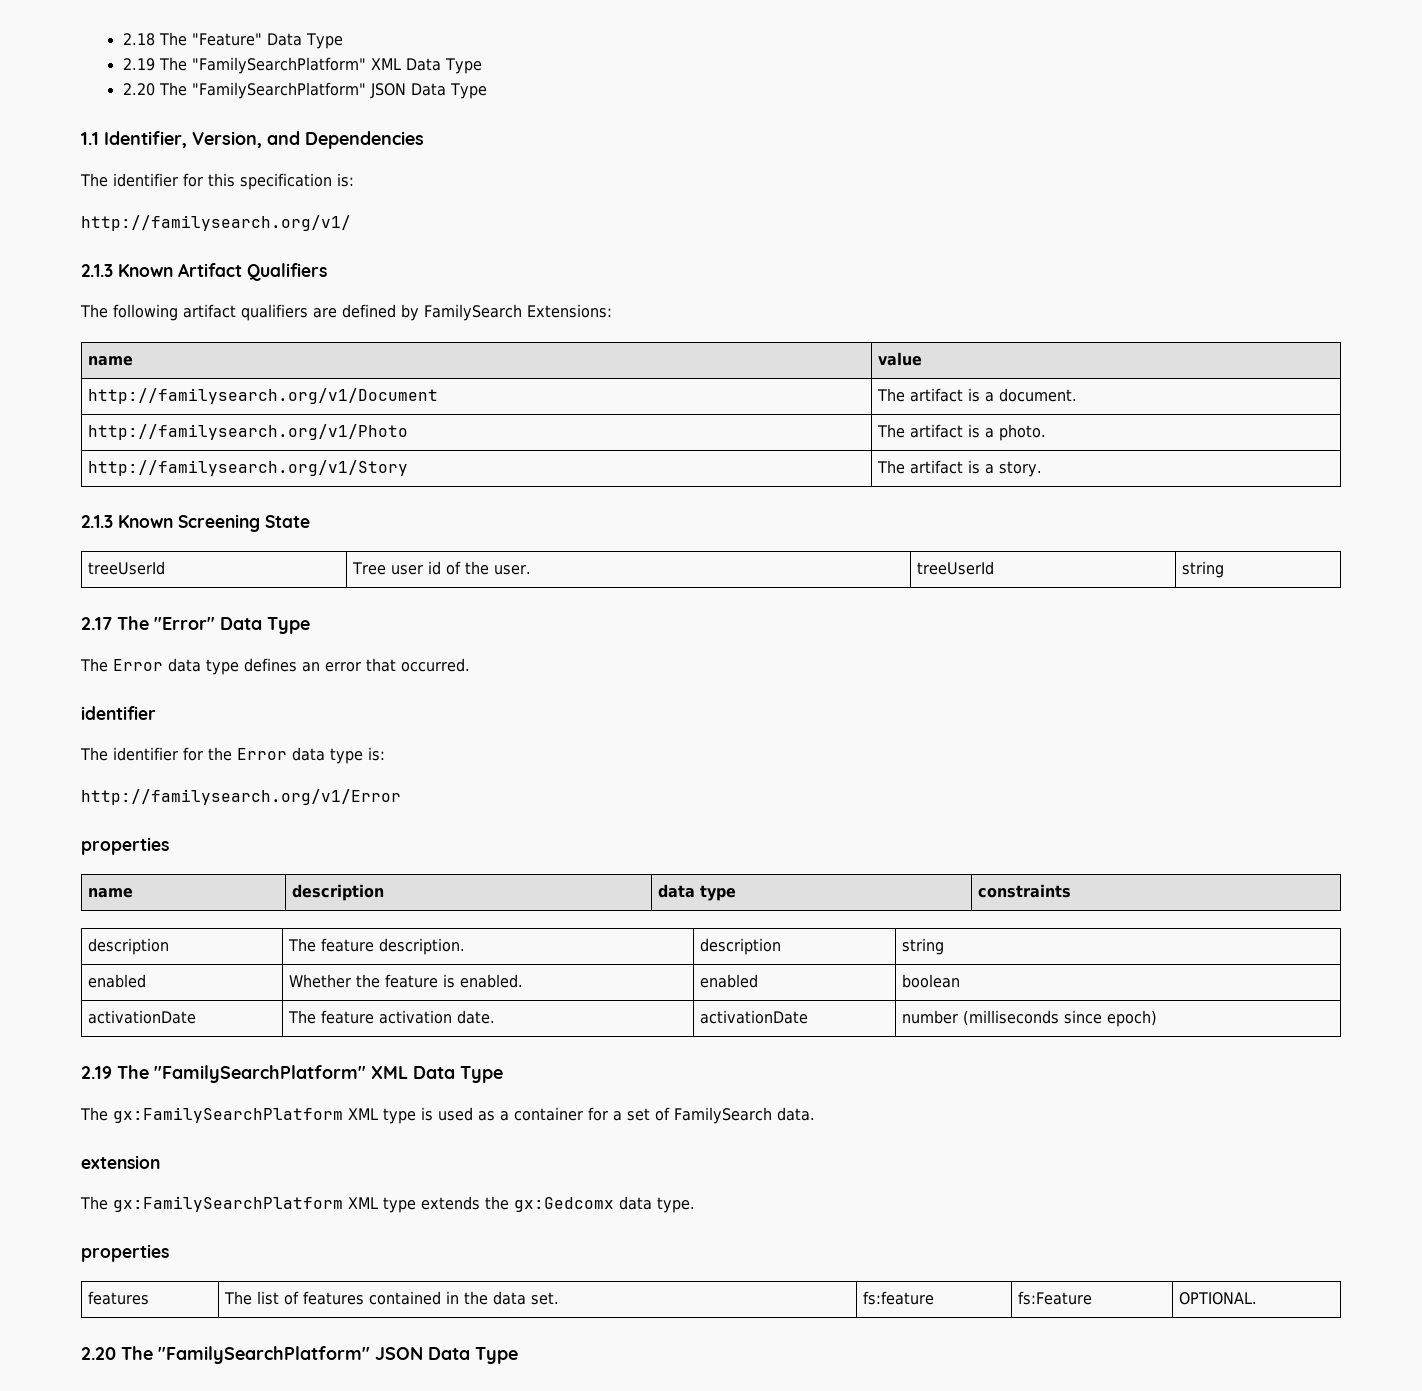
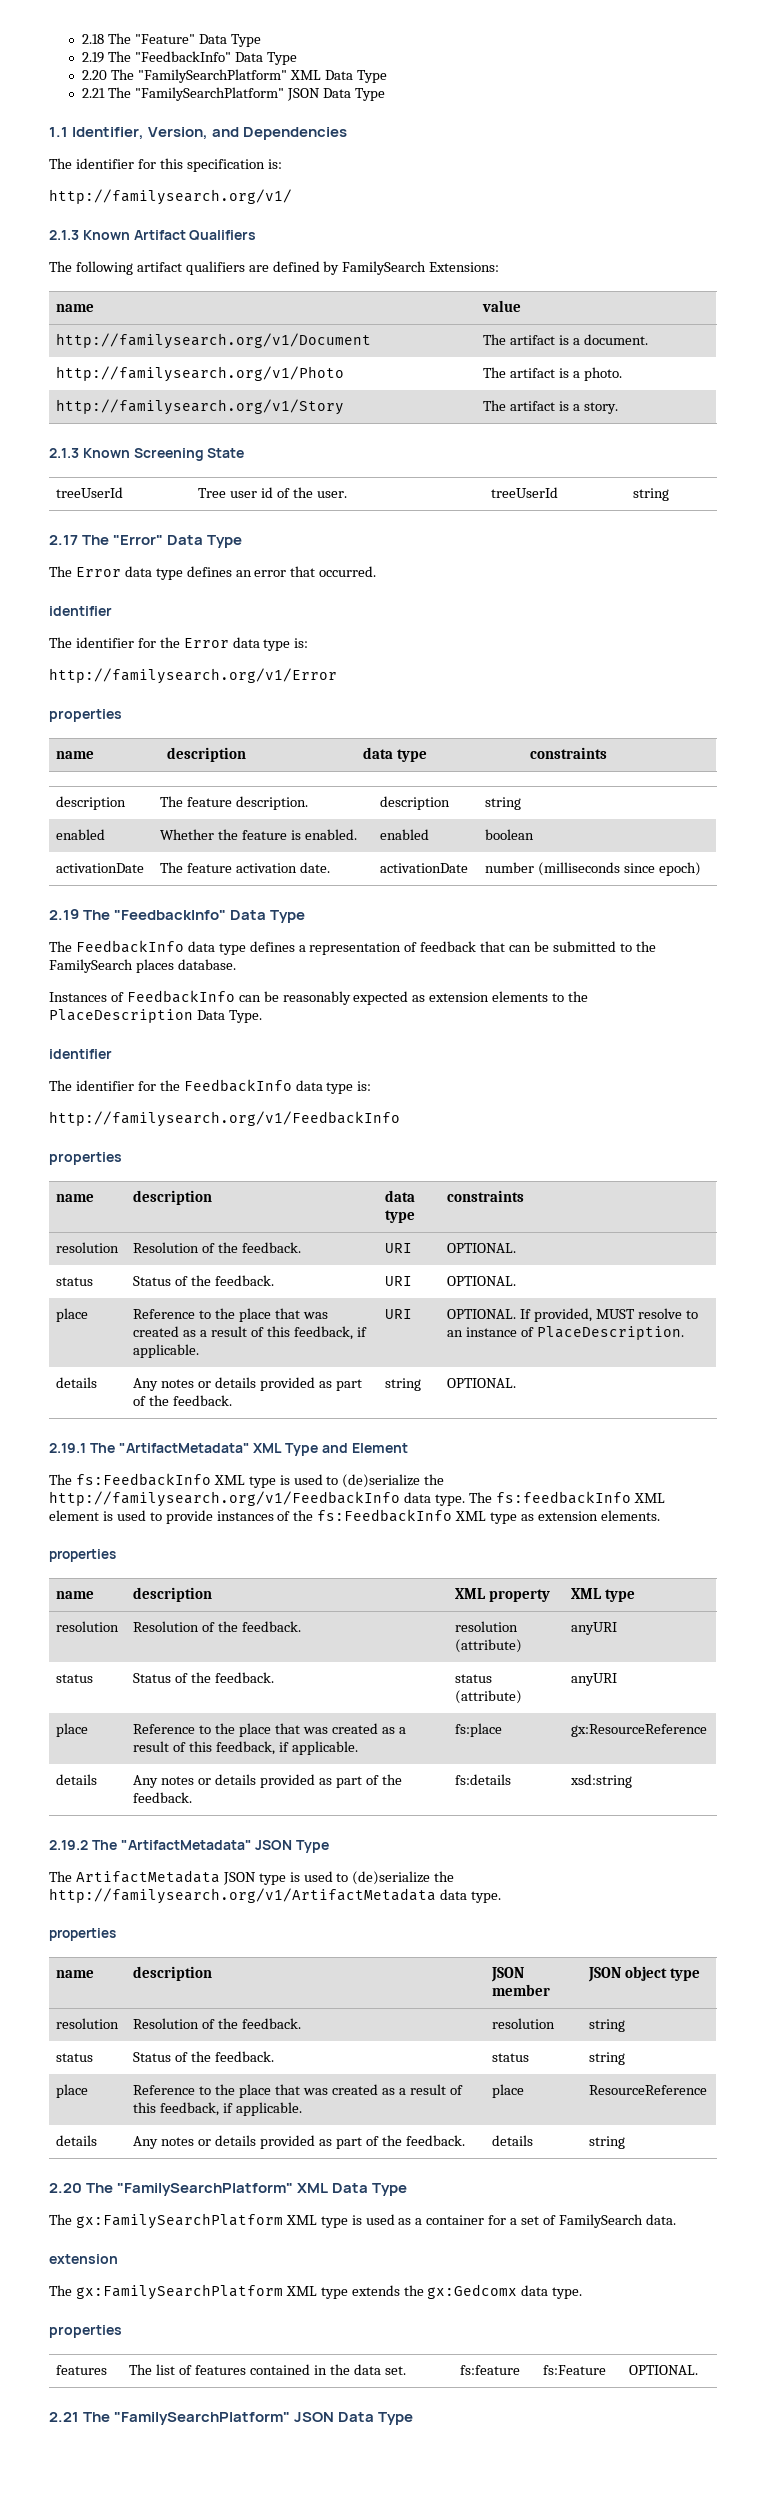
  2.18 The "Feature" Data Type
- 2.19 The "FamilySearchPlatform" XML Data Type
- 2.20 The "FamilySearchPlatform" JSON Data Type
+ 2.19 The "FeedbackInfo" Data Type
+ 2.20 The "FamilySearchPlatform" XML Data Type
+ 2.21 The "FamilySearchPlatform" JSON Data Type
  activationDate | The feature activation date. | activationDate | number (milliseconds since epoch)
- 2.19 The "FamilySearchPlatform" XML Data Type
+ 2.19 The "FeedbackInfo" Data Type
+ The FeedbackInfo data type defines a representation of feedback that can be submitted to the FamilySearch places database.
+ Instances of FeedbackInfo can be reasonably expected as extension elements to the PlaceDescription Data Type.
+ identifier
+ The identifier for the FeedbackInfo data type is:
+ http://familysearch.org/v1/FeedbackInfo
+ properties
+ name | description | data type | constraints
+ resolution | Resolution of the feedback. | URI | OPTIONAL.
+ status | Status of the feedback. | URI | OPTIONAL.
+ place | Reference to the place that was created as a result of this feedback, if applicable. | URI | OPTIONAL. If provided, MUST resolve to an instance of PlaceDescription.
+ details | Any notes or details provided as part of the feedback. | string | OPTIONAL.
+ 2.19.1 The "ArtifactMetadata" XML Type and Element
+ The fs:FeedbackInfo XML type is used to (de)serialize the http://familysearch.org/v1/FeedbackInfo data type. The fs:feedbackInfo XML element is used to provide instances of the fs:FeedbackInfo XML type as extension elements.
+ properties
+ name | description | XML property | XML type
+ resolution | Resolution of the feedback. | resolution (attribute) | anyURI
+ status | Status of the feedback. | status (attribute) | anyURI
+ place | Reference to the place that was created as a result of this feedback, if applicable. | fs:place | gx:ResourceReference
+ details | Any notes or details provided as part of the feedback. | fs:details | xsd:string
+ 2.19.2 The "ArtifactMetadata" JSON Type
+ The ArtifactMetadata JSON type is used to (de)serialize the http://familysearch.org/v1/ArtifactMetadata data type.
+ properties
+ name | description | JSON member | JSON object type
+ resolution | Resolution of the feedback. | resolution | string
+ status | Status of the feedback. | status | string
+ place | Reference to the place that was created as a result of this feedback, if applicable. | place | ResourceReference
+ details | Any notes or details provided as part of the feedback. | details | string
+ 2.20 The "FamilySearchPlatform" XML Data Type
  features | The list of features contained in the data set. | fs:feature | fs:Feature | OPTIONAL.
- 2.20 The "FamilySearchPlatform" JSON Data Type
+ 2.21 The "FamilySearchPlatform" JSON Data Type

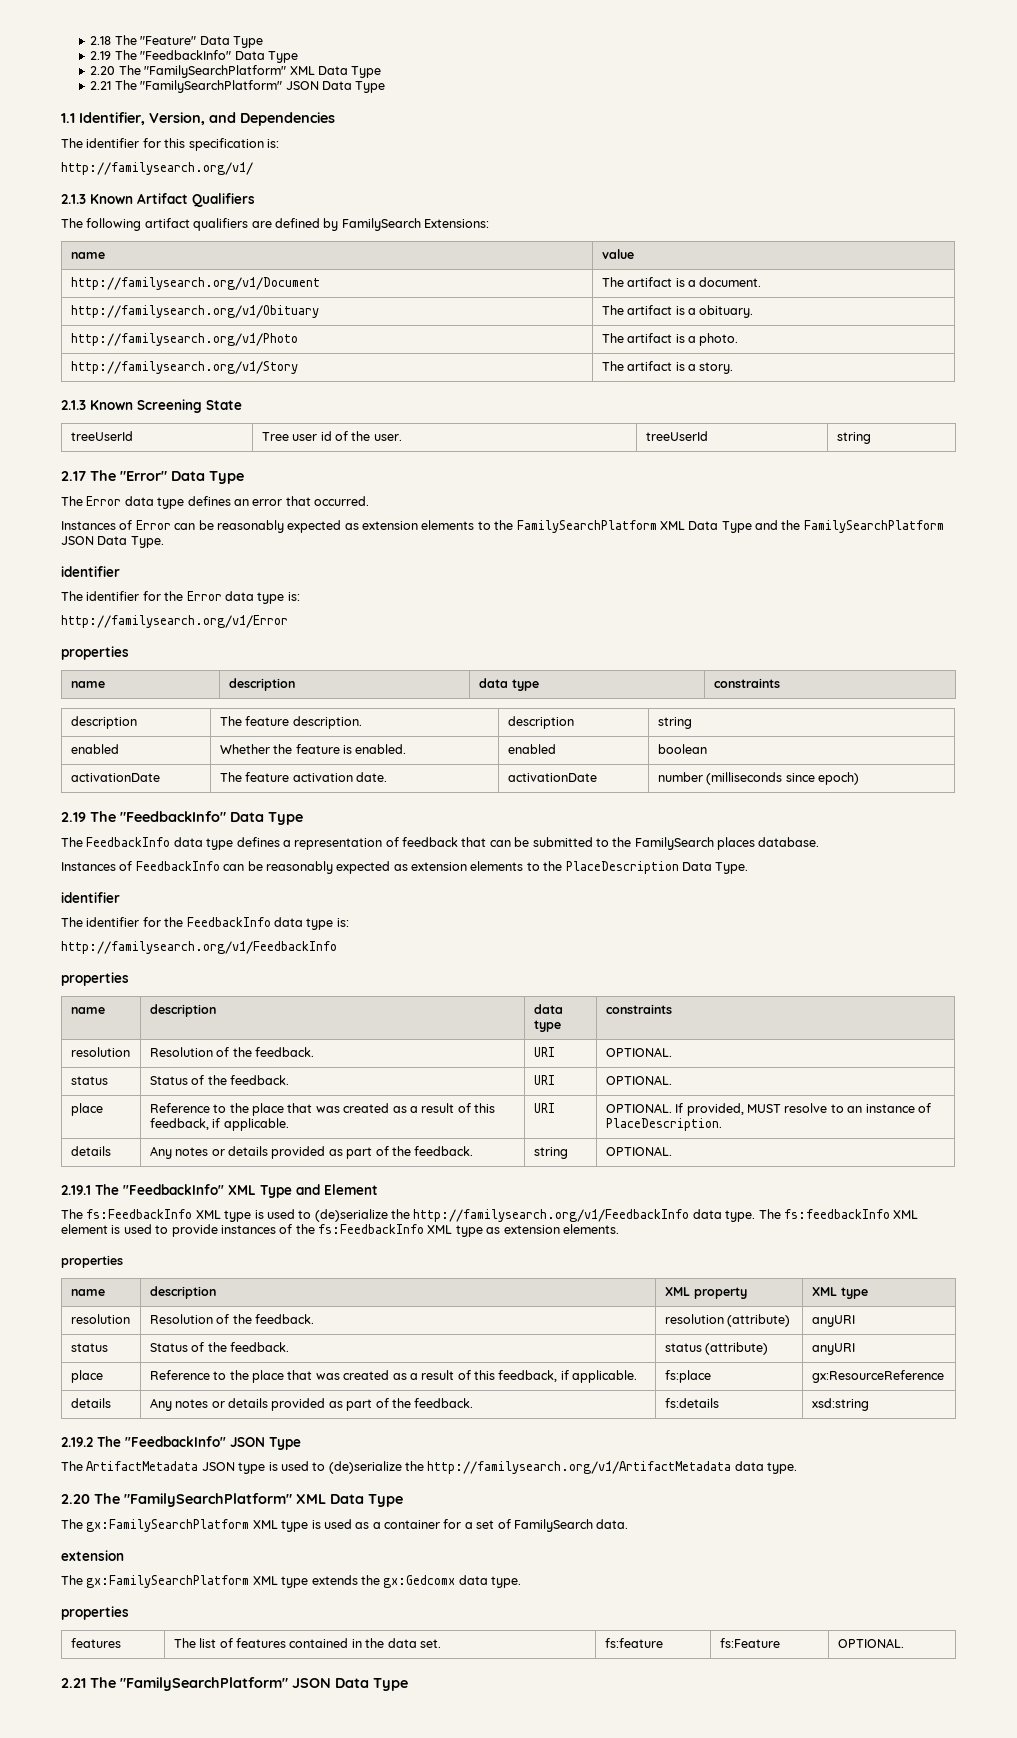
+ http://familysearch.org/v1/Obituary | The artifact is a obituary.
+ Instances of Error can be reasonably expected as extension elements to the FamilySearchPlatform XML Data Type and the FamilySearchPlatform JSON Data Type.
- 2.19.1 The "ArtifactMetadata" XML Type and Element
+ 2.19.1 The "FeedbackInfo" XML Type and Element
- 2.19.2 The "ArtifactMetadata" JSON Type
+ 2.19.2 The "FeedbackInfo" JSON Type
  The ArtifactMetadata JSON type is used to (de)serialize the http://familysearch.org/v1/ArtifactMetadata data type.
- properties
- name | description | JSON member | JSON object type
- resolution | Resolution of the feedback. | resolution | string
- status | Status of the feedback. | status | string
- place | Reference to the place that was created as a result of this feedback, if applicable. | place | ResourceReference
- details | Any notes or details provided as part of the feedback. | details | string

